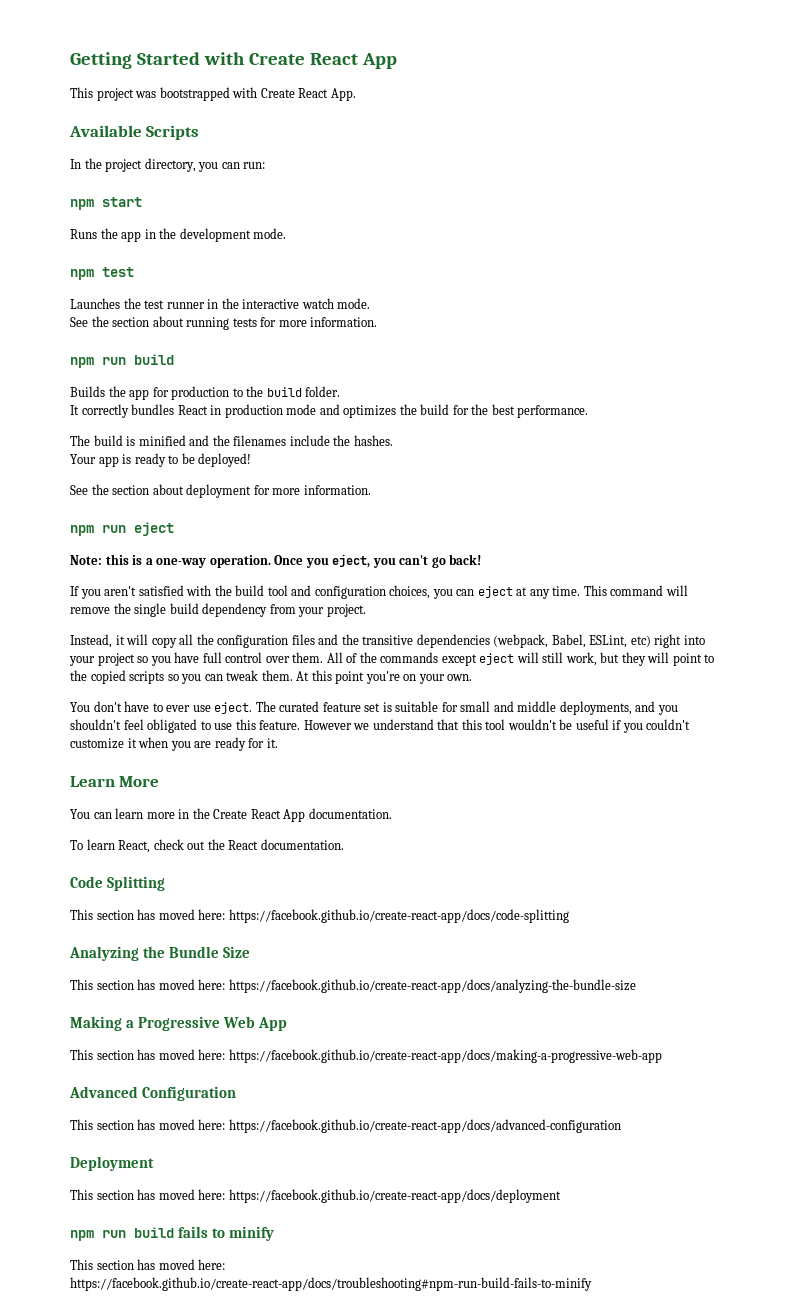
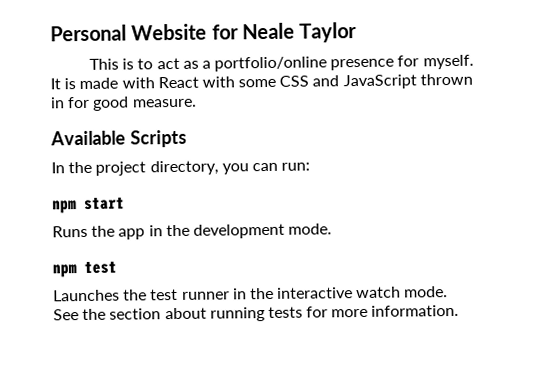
- Getting Started with Create React App
- This project was bootstrapped with Create React App.
+ Personal Website for Neale Taylor
+ This is to act as a portfolio/online presence for myself. It is made with React with some CSS and JavaScript thrown in for good measure.
  See the section about running tests for more information.
- npm run build
- Builds the app for production to the build folder.
- It correctly bundles React in production mode and optimizes the build for the best performance.
- The build is minified and the filenames include the hashes.
- Your app is ready to be deployed!
- See the section about deployment for more information.
- npm run eject
- Note: this is a one-way operation. Once you eject, you can't go back!
- If you aren't satisfied with the build tool and configuration choices, you can eject at any time. This command will remove the single build dependency from your project.
- Instead, it will copy all the configuration files and the transitive dependencies (webpack, Babel, ESLint, etc) right into your project so you have full control over them. All of the commands except eject will still work, but they will point to the copied scripts so you can tweak them. At this point you're on your own.
- You don't have to ever use eject. The curated feature set is suitable for small and middle deployments, and you shouldn't feel obligated to use this feature. However we understand that this tool wouldn't be useful if you couldn't customize it when you are ready for it.
- Learn More
- You can learn more in the Create React App documentation.
- To learn React, check out the React documentation.
- Code Splitting
- This section has moved here: https://facebook.github.io/create-react-app/docs/code-splitting
- Analyzing the Bundle Size
- This section has moved here: https://facebook.github.io/create-react-app/docs/analyzing-the-bundle-size
- Making a Progressive Web App
- This section has moved here: https://facebook.github.io/create-react-app/docs/making-a-progressive-web-app
- Advanced Configuration
- This section has moved here: https://facebook.github.io/create-react-app/docs/advanced-configuration
- Deployment
- This section has moved here: https://facebook.github.io/create-react-app/docs/deployment
- npm run build fails to minify
- This section has moved here: https://facebook.github.io/create-react-app/docs/troubleshooting#npm-run-build-fails-to-minify

